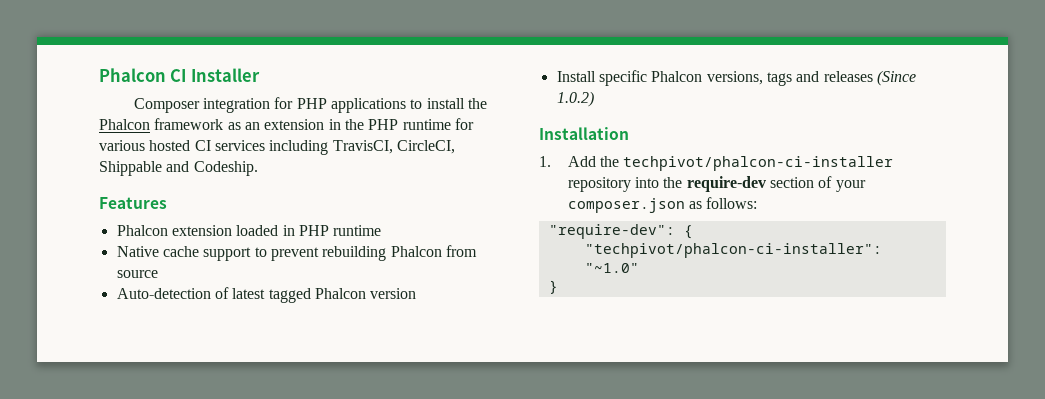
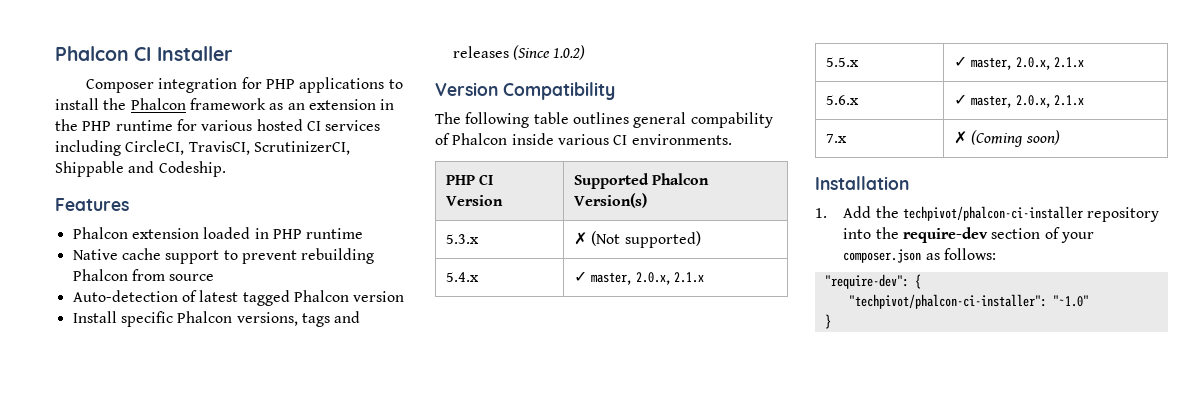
- Composer integration for PHP applications to install the Phalcon framework as an extension in the PHP runtime for various hosted CI services including TravisCI, CircleCI, Shippable and Codeship.
+ Composer integration for PHP applications to install the Phalcon framework as an extension in the PHP runtime for various hosted CI services including CircleCI, TravisCI, ScrutinizerCI, Shippable and Codeship.
+ Version Compatibility
+ The following table outlines general compability of Phalcon inside various CI environments.
+ PHP CI Version | Supported Phalcon Version(s)
+ 5.3.x | ✗ (Not supported)
+ 5.4.x | ✓ master, 2.0.x, 2.1.x
+ 5.5.x | ✓ master, 2.0.x, 2.1.x
+ 5.6.x | ✓ master, 2.0.x, 2.1.x
+ 7.x | ✗ (Coming soon)

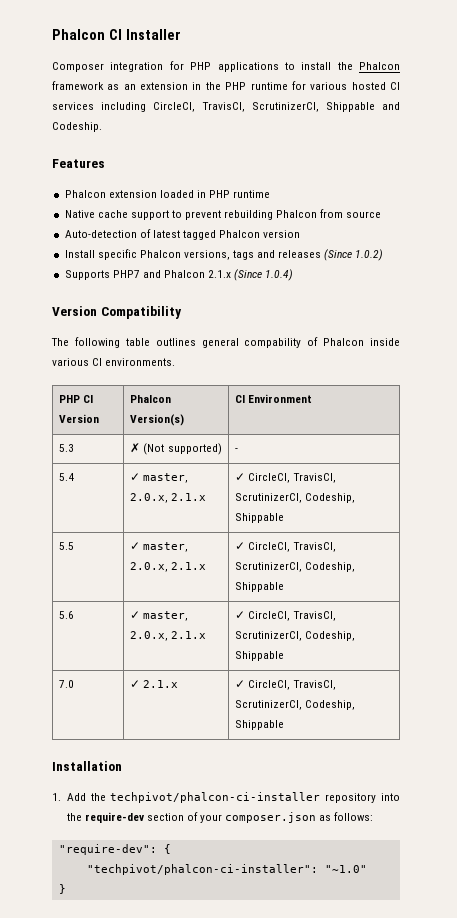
+ Supports PHP7 and Phalcon 2.1.x (Since 1.0.4)
- PHP CI Version | Supported Phalcon Version(s)
- 5.3.x | ✗ (Not supported)
- 5.4.x | ✓ master, 2.0.x, 2.1.x
- 5.5.x | ✓ master, 2.0.x, 2.1.x
- 5.6.x | ✓ master, 2.0.x, 2.1.x
- 7.x | ✗ (Coming soon)
+ PHP CI Version | Phalcon Version(s) | CI Environment
+ 5.3 | ✗ (Not supported) | -
+ 5.4 | ✓ master, 2.0.x, 2.1.x | ✓ CircleCI, TravisCI, ScrutinizerCI, Codeship, Shippable
+ 5.5 | ✓ master, 2.0.x, 2.1.x | ✓ CircleCI, TravisCI, ScrutinizerCI, Codeship, Shippable
+ 5.6 | ✓ master, 2.0.x, 2.1.x | ✓ CircleCI, TravisCI, ScrutinizerCI, Codeship, Shippable
+ 7.0 | ✓ 2.1.x | ✓ CircleCI, TravisCI, ScrutinizerCI, Codeship, Shippable

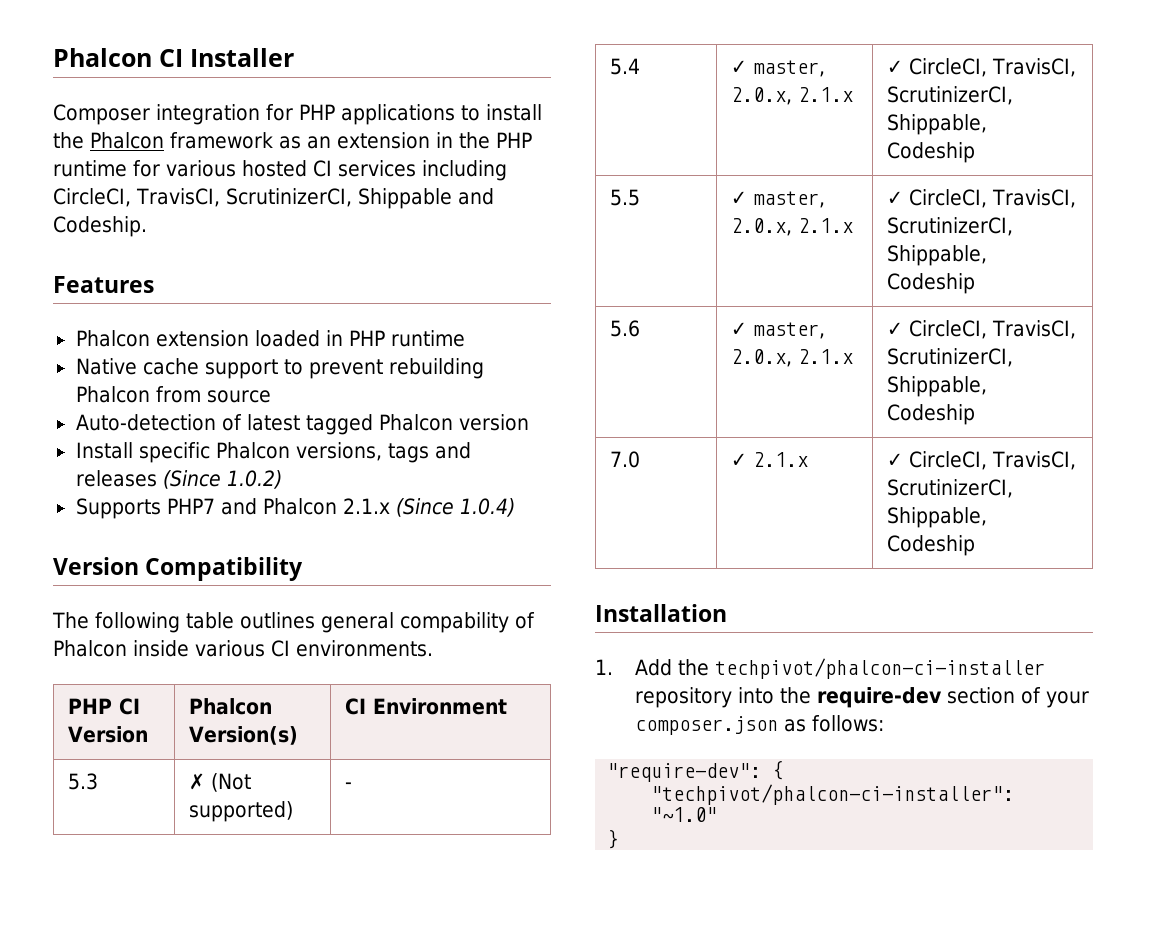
- 5.4 | ✓ master, 2.0.x, 2.1.x | ✓ CircleCI, TravisCI, ScrutinizerCI, Codeship, Shippable
+ 5.4 | ✓ master, 2.0.x, 2.1.x | ✓ CircleCI, TravisCI, ScrutinizerCI, Shippable, Codeship
- 5.5 | ✓ master, 2.0.x, 2.1.x | ✓ CircleCI, TravisCI, ScrutinizerCI, Codeship, Shippable
+ 5.5 | ✓ master, 2.0.x, 2.1.x | ✓ CircleCI, TravisCI, ScrutinizerCI, Shippable, Codeship
- 5.6 | ✓ master, 2.0.x, 2.1.x | ✓ CircleCI, TravisCI, ScrutinizerCI, Codeship, Shippable
+ 5.6 | ✓ master, 2.0.x, 2.1.x | ✓ CircleCI, TravisCI, ScrutinizerCI, Shippable, Codeship
- 7.0 | ✓ 2.1.x | ✓ CircleCI, TravisCI, ScrutinizerCI, Codeship, Shippable
+ 7.0 | ✓ 2.1.x | ✓ CircleCI, TravisCI, ScrutinizerCI, Shippable, Codeship

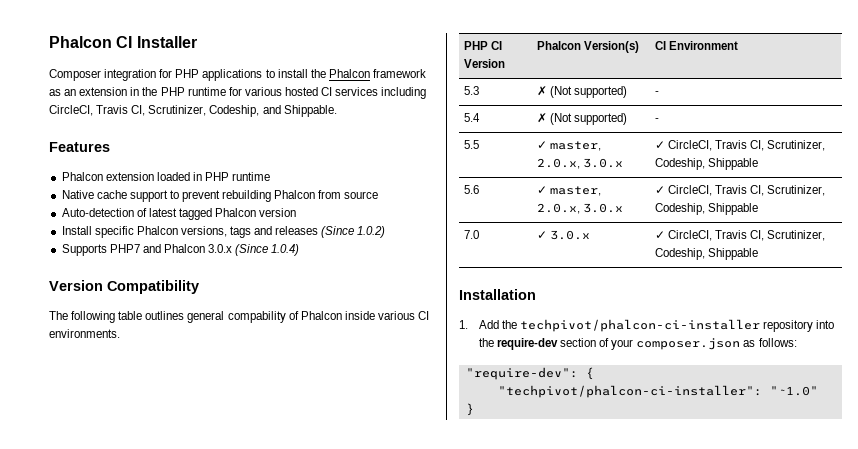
- Composer integration for PHP applications to install the Phalcon framework as an extension in the PHP runtime for various hosted CI services including CircleCI, TravisCI, ScrutinizerCI, Shippable and Codeship.
+ Composer integration for PHP applications to install the Phalcon framework as an extension in the PHP runtime for various hosted CI services including CircleCI, Travis CI, Scrutinizer, Codeship, and Shippable.
- Supports PHP7 and Phalcon 2.1.x (Since 1.0.4)
+ Supports PHP7 and Phalcon 3.0.x (Since 1.0.4)
- 5.4 | ✓ master, 2.0.x, 2.1.x | ✓ CircleCI, TravisCI, ScrutinizerCI, Shippable, Codeship
+ 5.4 | ✗ (Not supported) | -
- 5.5 | ✓ master, 2.0.x, 2.1.x | ✓ CircleCI, TravisCI, ScrutinizerCI, Shippable, Codeship
+ 5.5 | ✓ master, 2.0.x, 3.0.x | ✓ CircleCI, Travis CI, Scrutinizer, Codeship, Shippable
- 5.6 | ✓ master, 2.0.x, 2.1.x | ✓ CircleCI, TravisCI, ScrutinizerCI, Shippable, Codeship
+ 5.6 | ✓ master, 2.0.x, 3.0.x | ✓ CircleCI, Travis CI, Scrutinizer, Codeship, Shippable
- 7.0 | ✓ 2.1.x | ✓ CircleCI, TravisCI, ScrutinizerCI, Shippable, Codeship
+ 7.0 | ✓ 3.0.x | ✓ CircleCI, Travis CI, Scrutinizer, Codeship, Shippable

